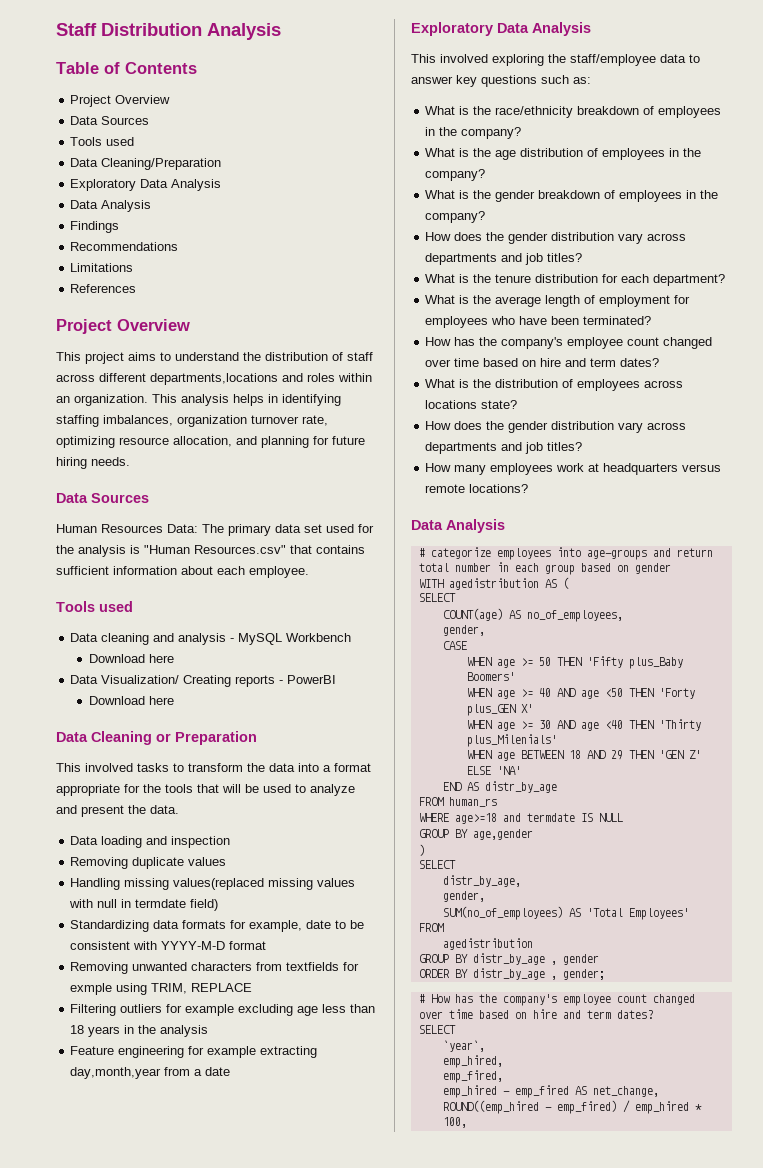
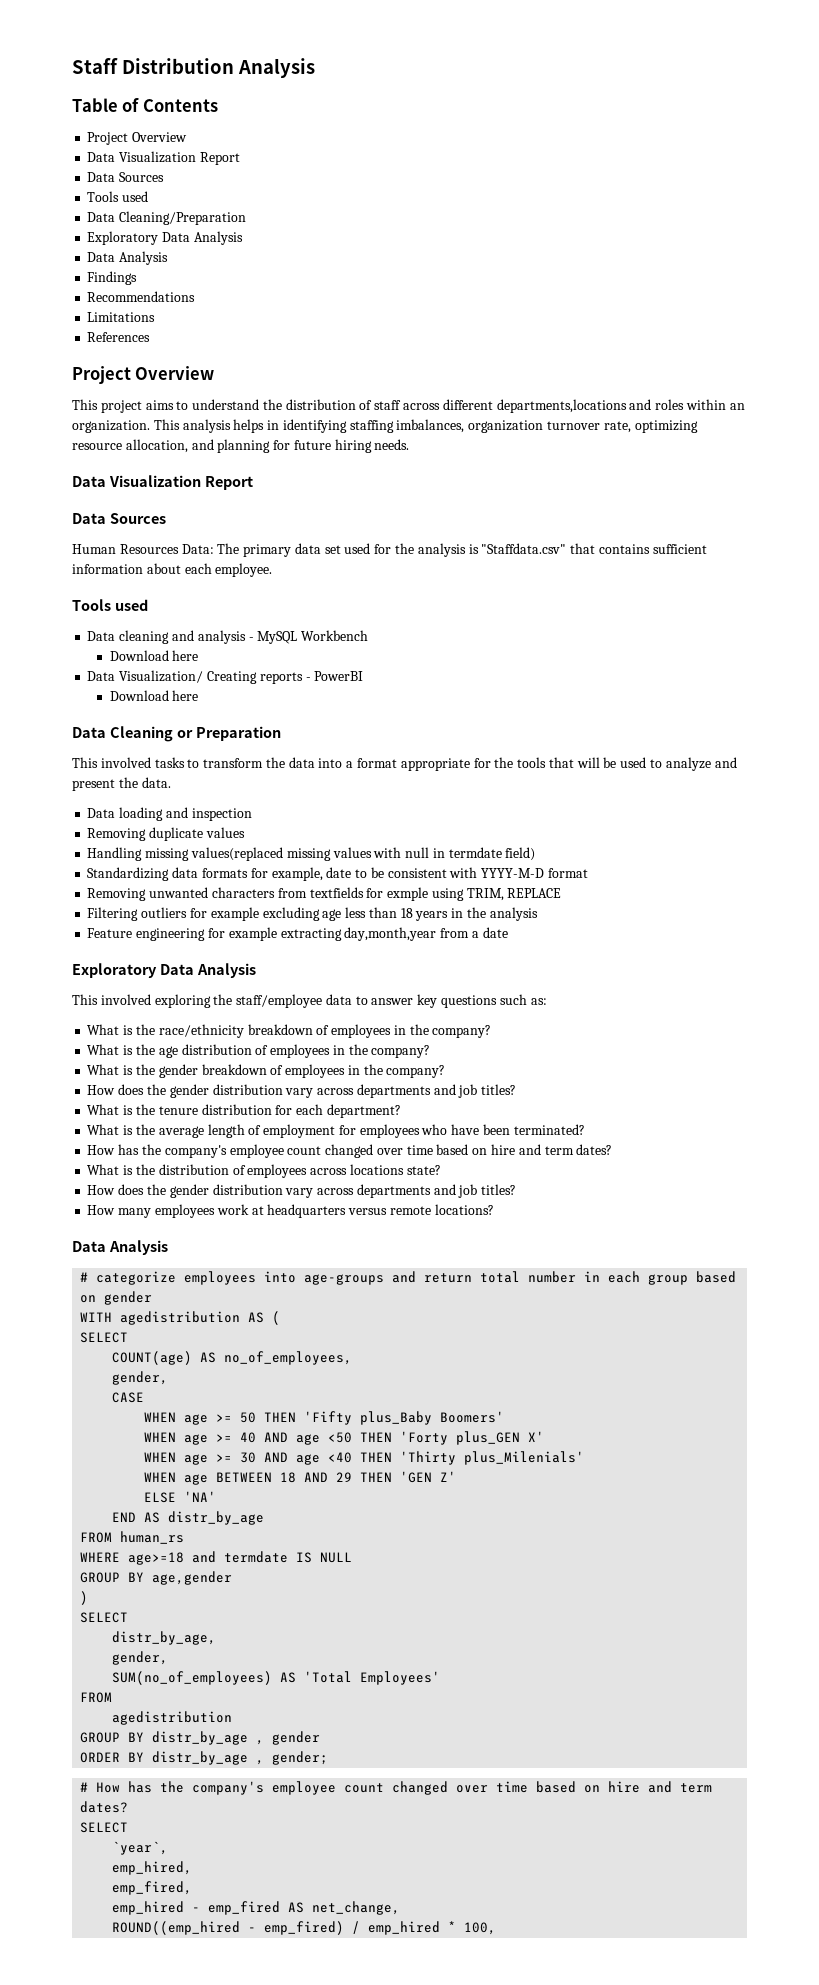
  Table of Contents
  Project Overview
+ Data Visualization Report
  This analysis helps in identifying staffing imbalances, organization turnover rate, optimizing resource allocation, and planning for future hiring needs.
+ Data Visualization Report
- Human Resources Data: The primary data set used for the analysis is "Human Resources.csv" that contains sufficient information about each employee.
+ Human Resources Data: The primary data set used for the analysis is "Staffdata.csv" that contains sufficient information about each employee.

